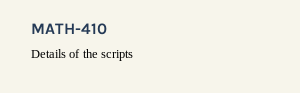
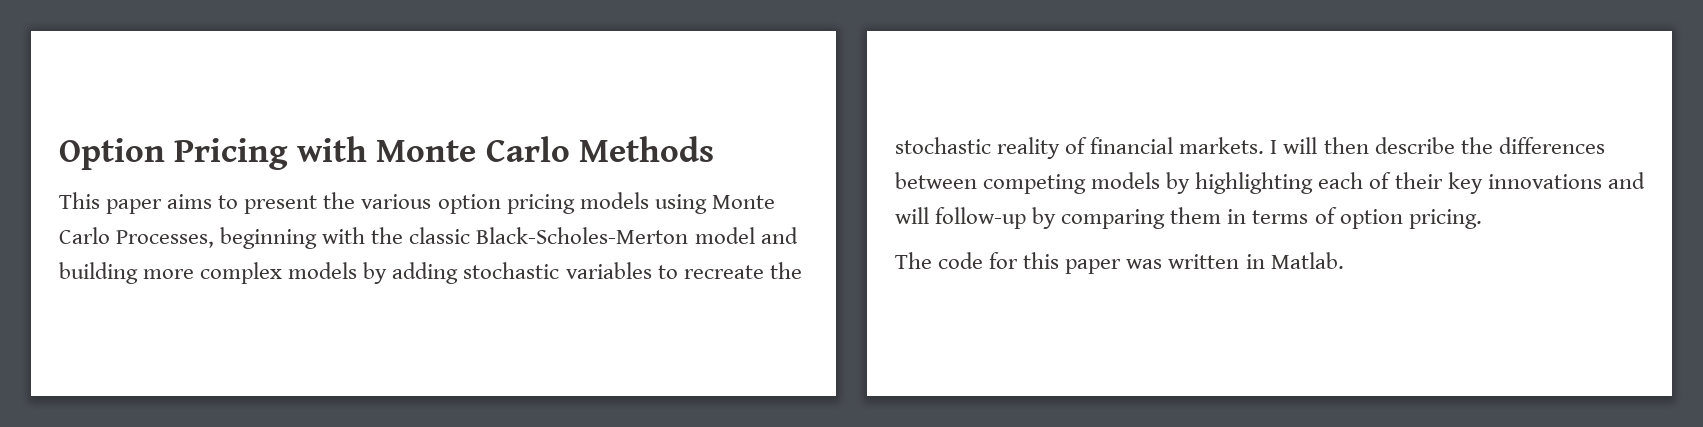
- MATH-410
- Details of the scripts
+ Option Pricing with Monte Carlo Methods
+ This paper aims to present the various option pricing models using Monte Carlo Processes, beginning with the classic Black-Scholes-Merton model and building more complex models by adding stochastic variables to recreate the stochastic reality of financial markets. I will then describe the differences between competing models by highlighting each of their key innovations and will follow-up by comparing them in terms of option pricing.
+ The code for this paper was written in Matlab.

